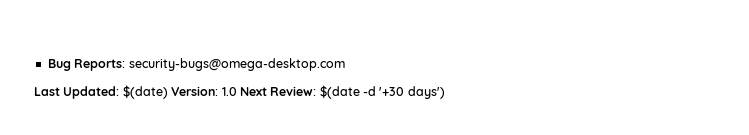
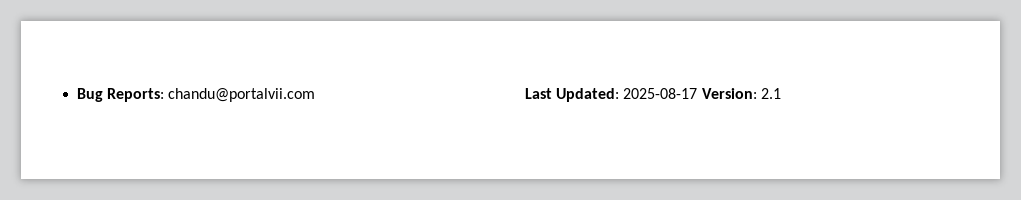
- Bug Reports: security-bugs@omega-desktop.com
+ Bug Reports: chandu@portalvii.com
- Last Updated: $(date) Version: 1.0 Next Review: $(date -d '+30 days')
+ Last Updated: 2025-08-17 Version: 2.1

